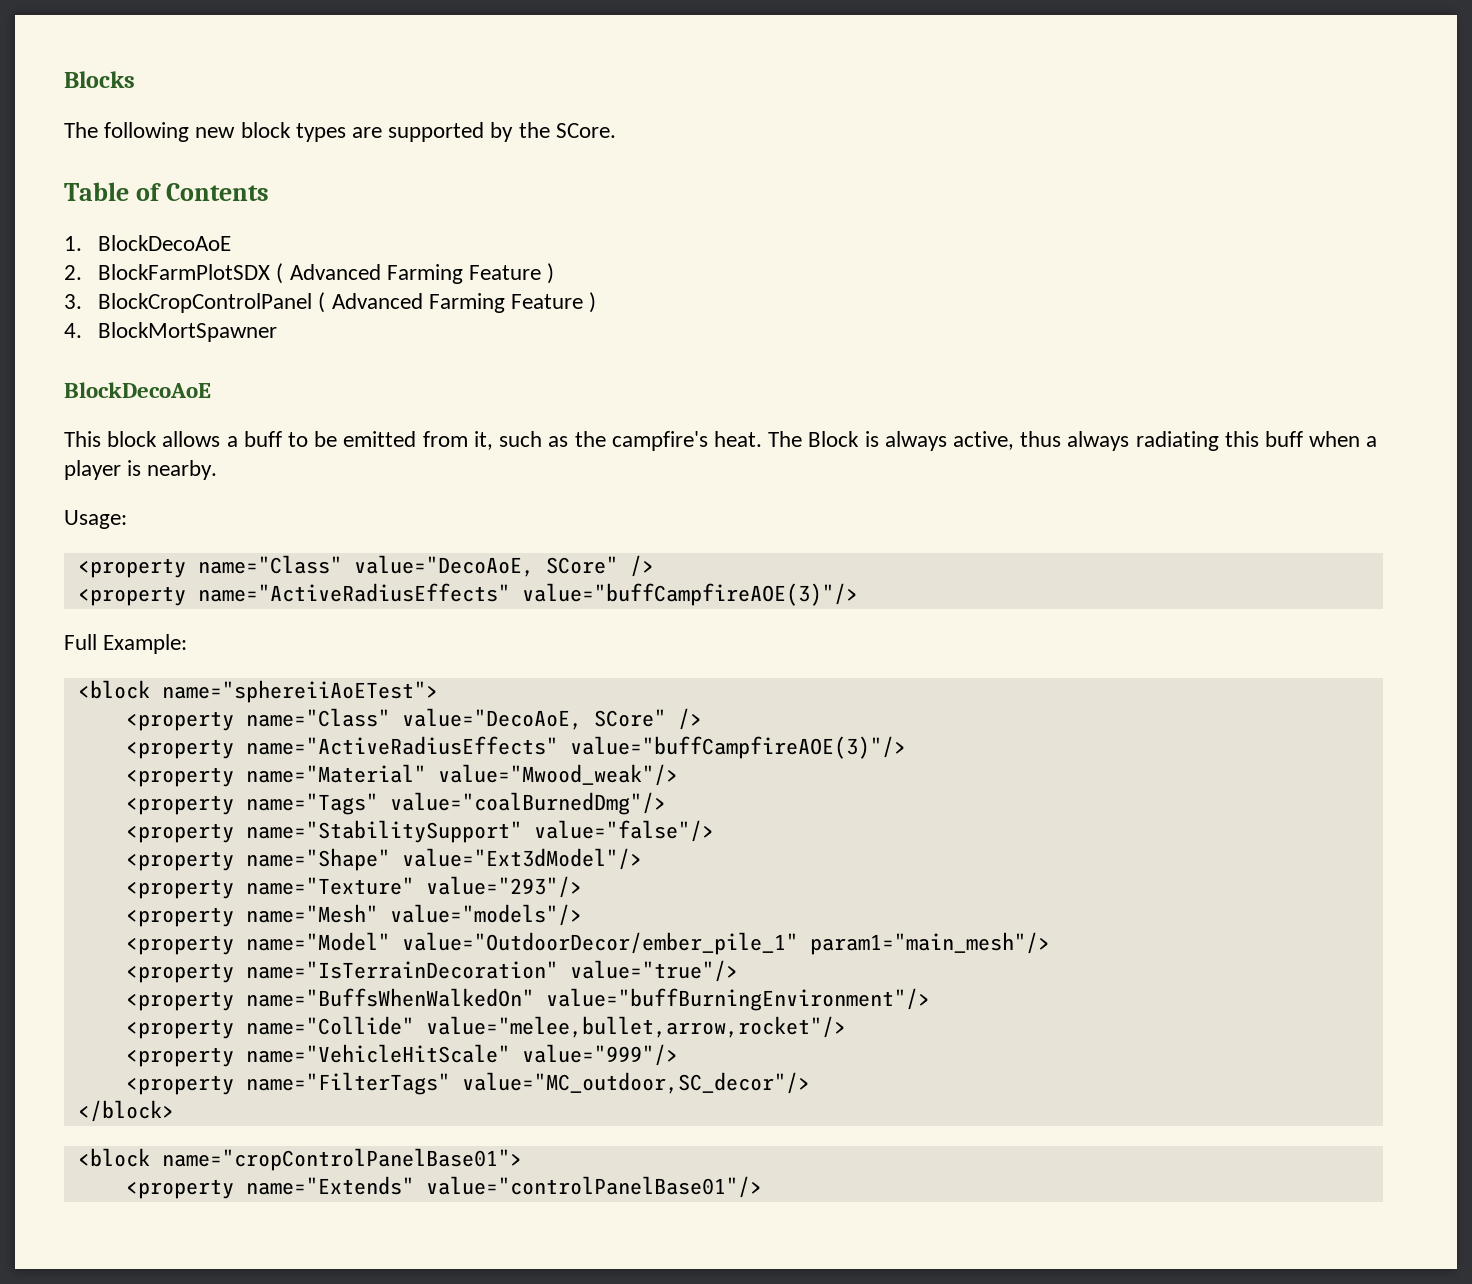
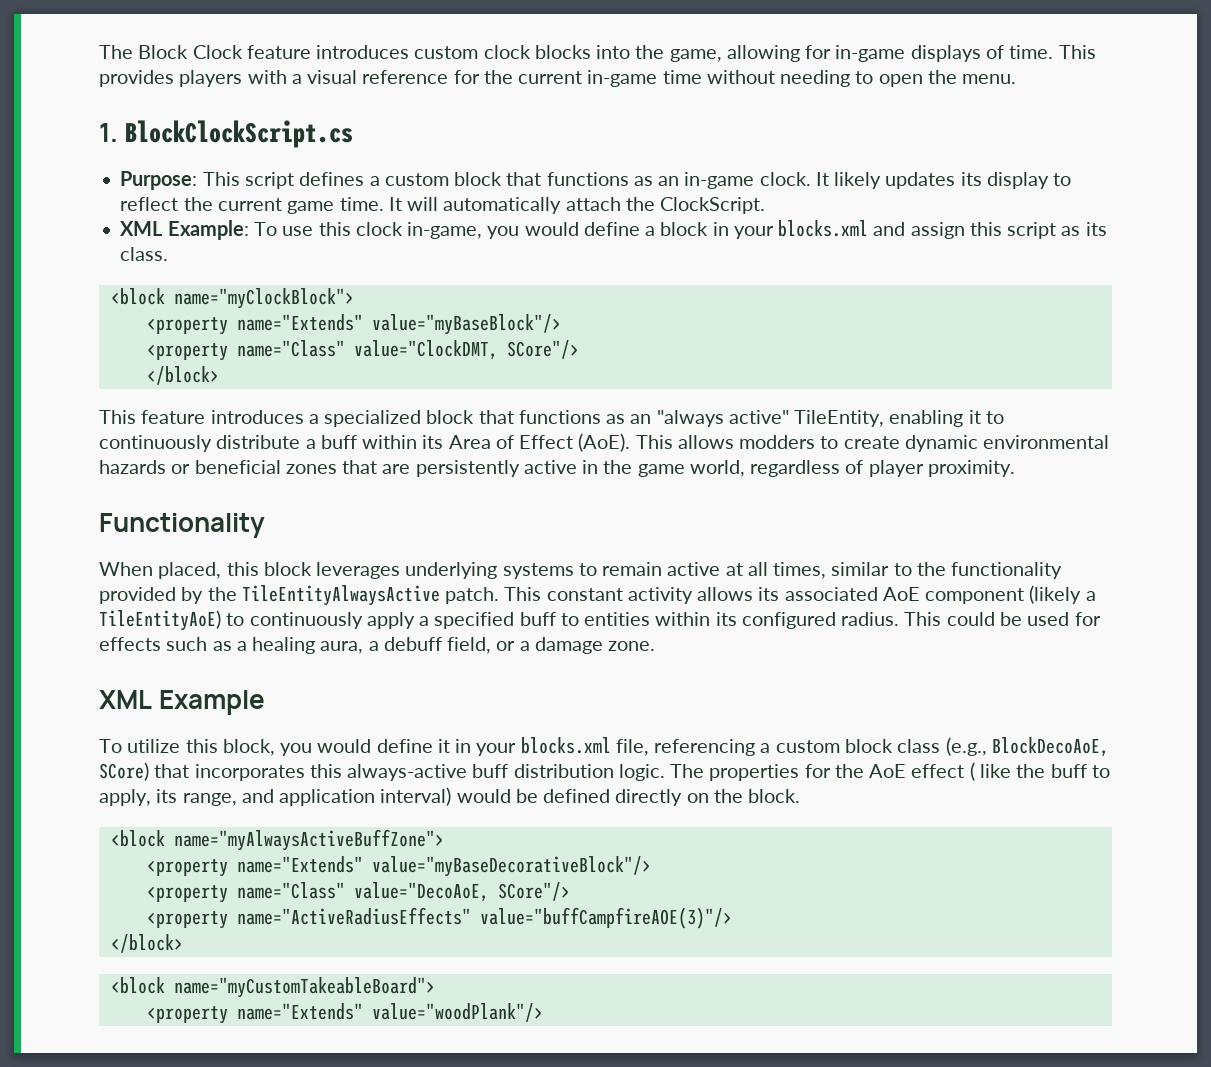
- Blocks
- The following new block types are supported by the SCore.
- Table of Contents
- 1. BlockDecoAoE
- 2. BlockFarmPlotSDX ( Advanced Farming Feature )
- 3. BlockCropControlPanel ( Advanced Farming Feature )
- 4. BlockMortSpawner
- BlockDecoAoE
- This block allows a buff to be emitted from it, such as the campfire's heat. The Block is always active, thus always radiating this buff when a player is nearby.
- Usage:
- <property name="Class" value="DecoAoE, SCore" />
+ The Block Clock feature introduces custom clock blocks into the game, allowing for in-game displays of time. This provides players with a visual reference for the current in-game time without needing to open the menu.
+ 1. BlockClockScript.cs
+ Purpose: This script defines a custom block that functions as an in-game clock. It likely updates its display to reflect the current game time. It will automatically attach the ClockScript.
+ XML Example: To use this clock in-game, you would define a block in your blocks.xml and assign this script as its class.
+ <block name="myClockBlock">
+ <property name="Extends" value="myBaseBlock"/>
+ <property name="Class" value="ClockDMT, SCore"/>
+ </block>
+ This feature introduces a specialized block that functions as an "always active" TileEntity, enabling it to continuously distribute a buff within its Area of Effect (AoE). This allows modders to create dynamic environmental hazards or beneficial zones that are persistently active in the game world, regardless of player proximity.
+ Functionality
+ When placed, this block leverages underlying systems to remain active at all times, similar to the functionality provided by the TileEntityAlwaysActive patch. This constant activity allows its associated AoE component (likely a TileEntityAoE) to continuously apply a specified buff to entities within its configured radius. This could be used for effects such as a healing aura, a debuff field, or a damage zone.
+ XML Example
+ To utilize this block, you would define it in your blocks.xml file, referencing a custom block class (e.g., BlockDecoAoE, SCore) that incorporates this always-active buff distribution logic. The properties for the AoE effect ( like the buff to apply, its range, and application interval) would be defined directly on the block.
+ <block name="myAlwaysActiveBuffZone">
+ <property name="Extends" value="myBaseDecorativeBlock"/>
+ <property name="Class" value="DecoAoE, SCore"/>
  <property name="ActiveRadiusEffects" value="buffCampfireAOE(3)"/>
- Full Example:
- <block name="sphereiiAoETest">
- <property name="Class" value="DecoAoE, SCore" />
- <property name="ActiveRadiusEffects" value="buffCampfireAOE(3)"/>
- <property name="Material" value="Mwood_weak"/>
- <property name="Tags" value="coalBurnedDmg"/>
- <property name="StabilitySupport" value="false"/>
- <property name="Shape" value="Ext3dModel"/>
- <property name="Texture" value="293"/>
- <property name="Mesh" value="models"/>
- <property name="Model" value="OutdoorDecor/ember_pile_1" param1="main_mesh"/>
- <property name="IsTerrainDecoration" value="true"/>
- <property name="BuffsWhenWalkedOn" value="buffBurningEnvironment"/>
- <property name="Collide" value="melee,bullet,arrow,rocket"/>
- <property name="VehicleHitScale" value="999"/>
- <property name="FilterTags" value="MC_outdoor,SC_decor"/>
- <block name="cropControlPanelBase01">
- <property name="Extends" value="controlPanelBase01"/>
+ <block name="myCustomTakeableBoard">
+ <property name="Extends" value="woodPlank"/>

